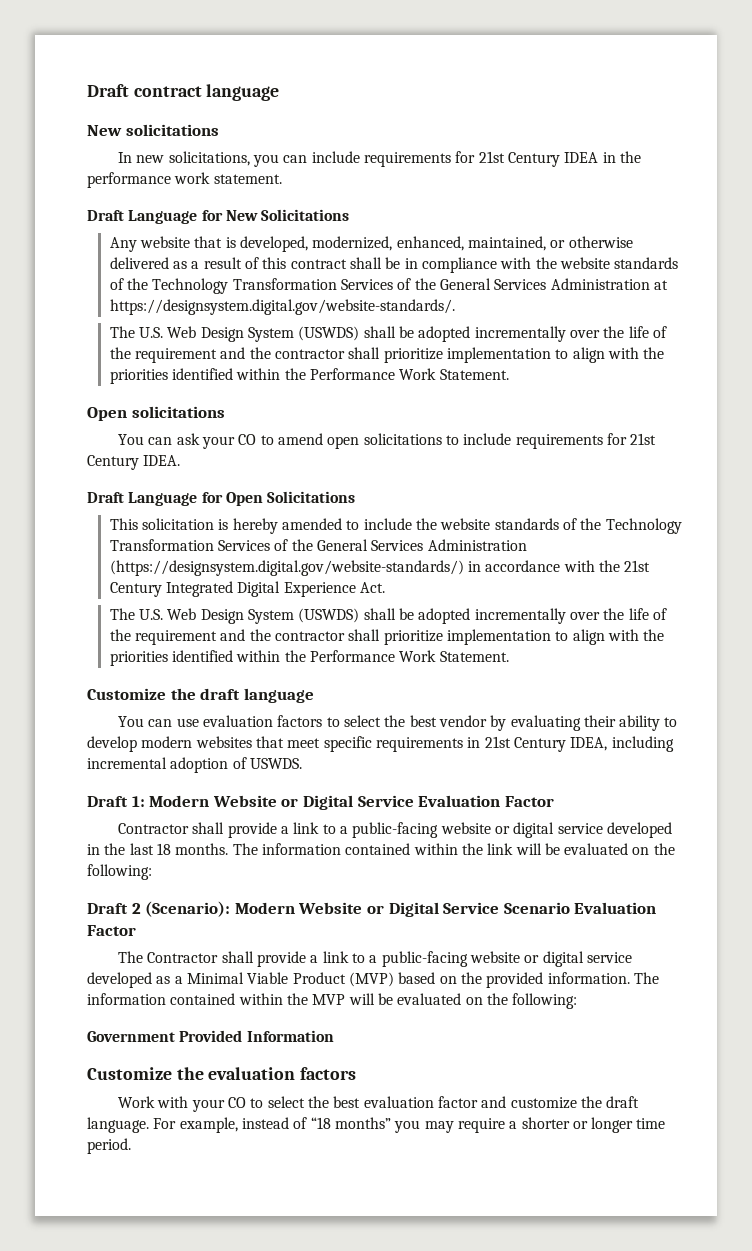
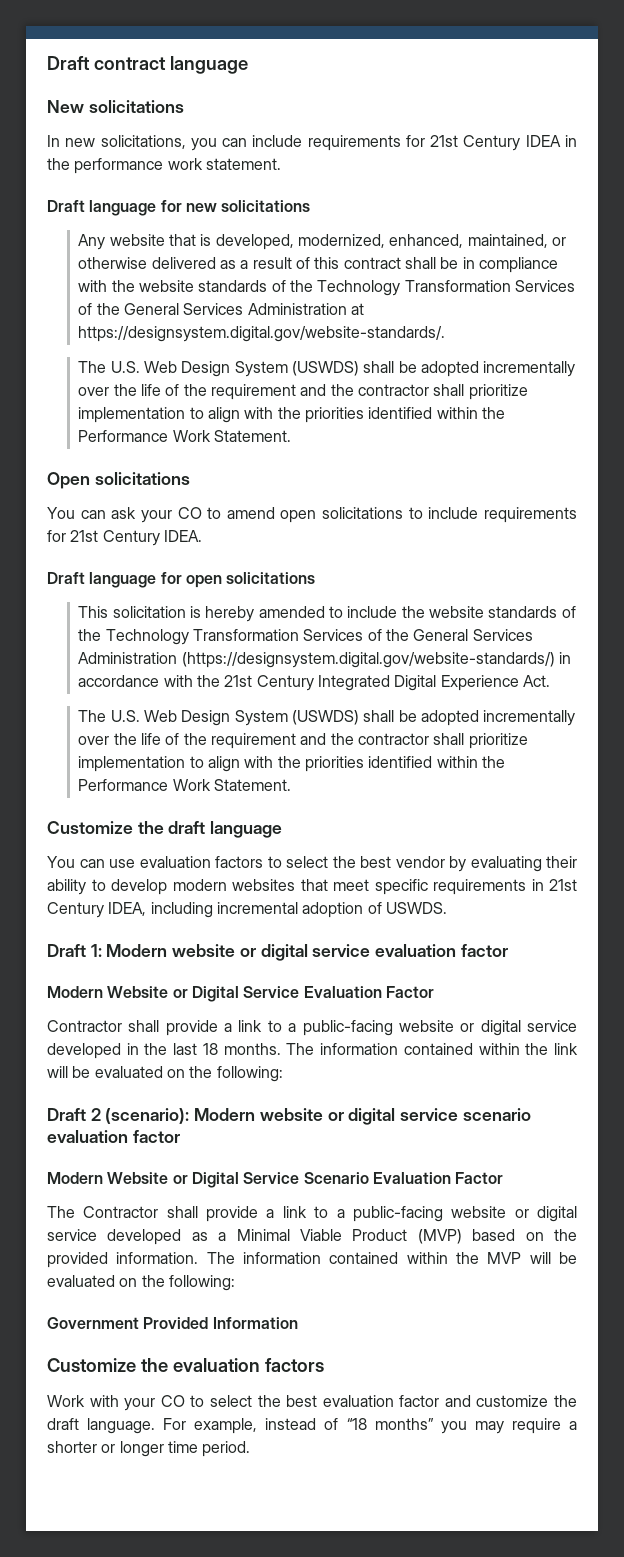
- Draft Language for New Solicitations
+ Draft language for new solicitations
- Draft Language for Open Solicitations
+ Draft language for open solicitations
- Draft 1: Modern Website or Digital Service Evaluation Factor
+ Draft 1: Modern website or digital service evaluation factor
+ Modern Website or Digital Service Evaluation Factor
- Draft 2 (Scenario): Modern Website or Digital Service Scenario Evaluation Factor
+ Draft 2 (scenario): Modern website or digital service scenario evaluation factor
+ Modern Website or Digital Service Scenario Evaluation Factor

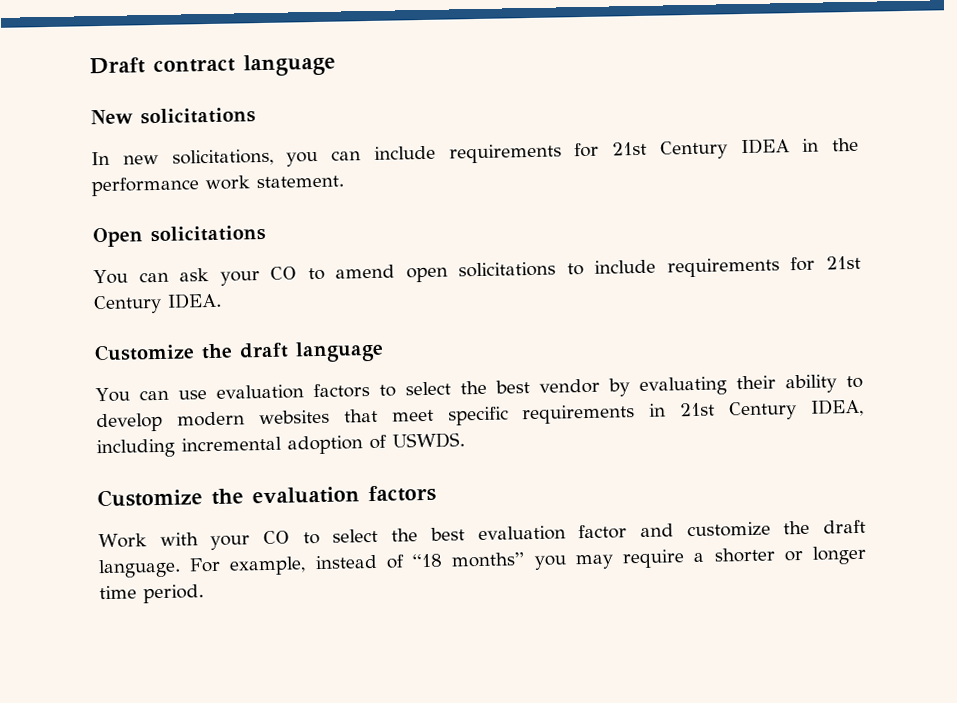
- Draft language for new solicitations
- Any website that is developed, modernized, enhanced, maintained, or otherwise delivered as a result of this contract shall be in compliance with the website standards of the Technology Transformation Services of the General Services Administration at https://designsystem.digital.gov/website-standards/.
- The U.S. Web Design System (USWDS) shall be adopted incrementally over the life of the requirement and the contractor shall prioritize implementation to align with the priorities identified within the Performance Work Statement.
- Draft language for open solicitations
- This solicitation is hereby amended to include the website standards of the Technology Transformation Services of the General Services Administration (https://designsystem.digital.gov/website-standards/) in accordance with the 21st Century Integrated Digital Experience Act.
- The U.S. Web Design System (USWDS) shall be adopted incrementally over the life of the requirement and the contractor shall prioritize implementation to align with the priorities identified within the Performance Work Statement.
- Draft 1: Modern website or digital service evaluation factor
- Modern Website or Digital Service Evaluation Factor
- Contractor shall provide a link to a public-facing website or digital service developed in the last 18 months. The information contained within the link will be evaluated on the following:
- Draft 2 (scenario): Modern website or digital service scenario evaluation factor
- Modern Website or Digital Service Scenario Evaluation Factor
- The Contractor shall provide a link to a public-facing website or digital service developed as a Minimal Viable Product (MVP) based on the provided information. The information contained within the MVP will be evaluated on the following:
- Government Provided Information

